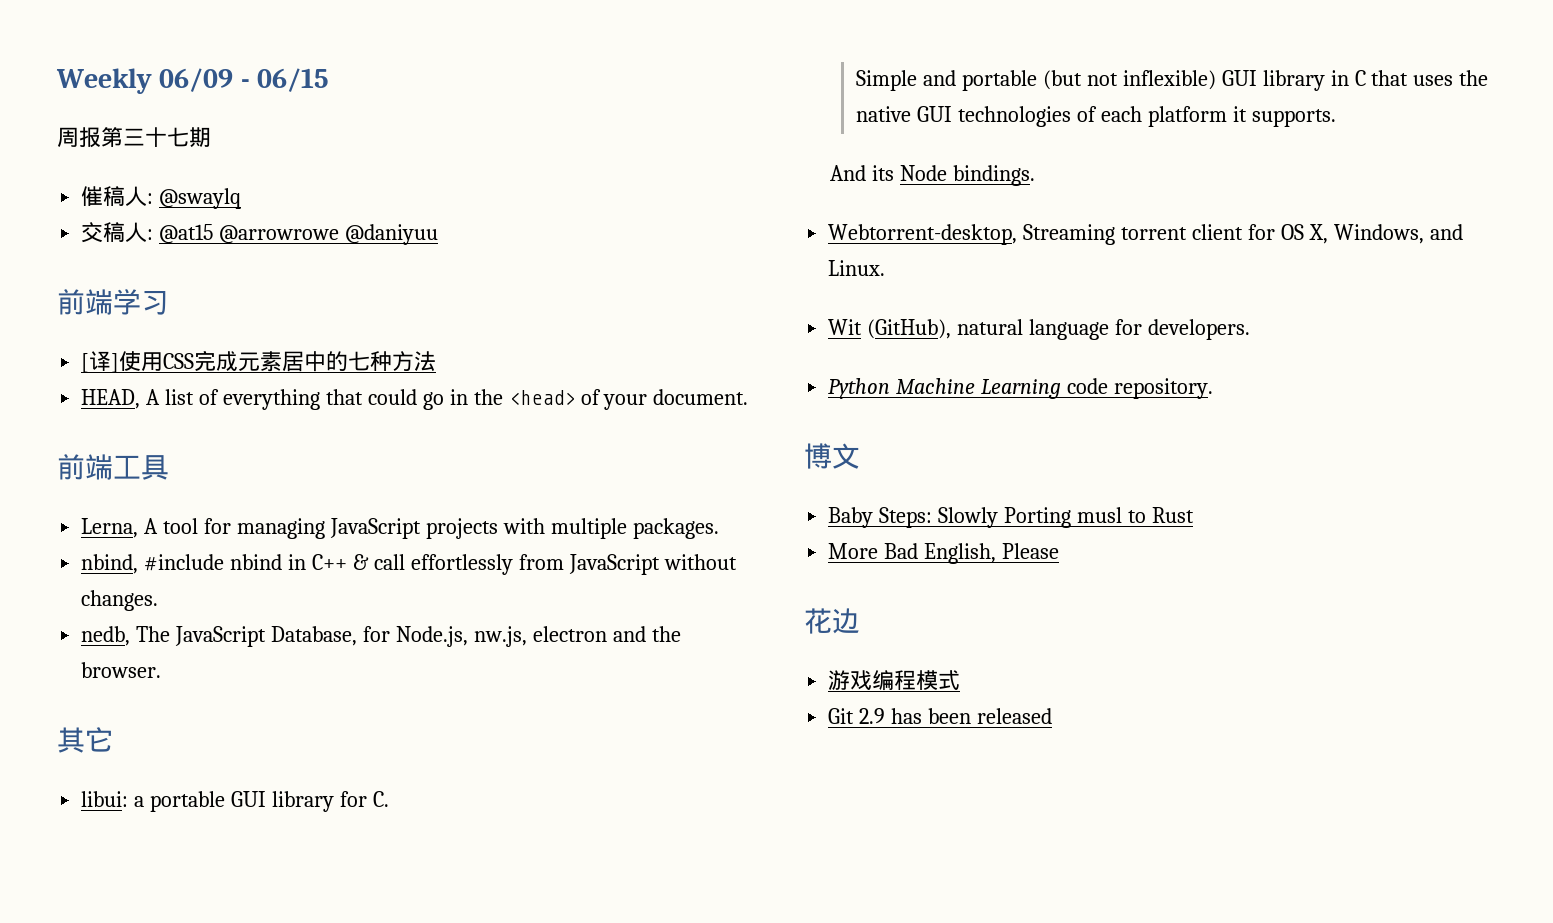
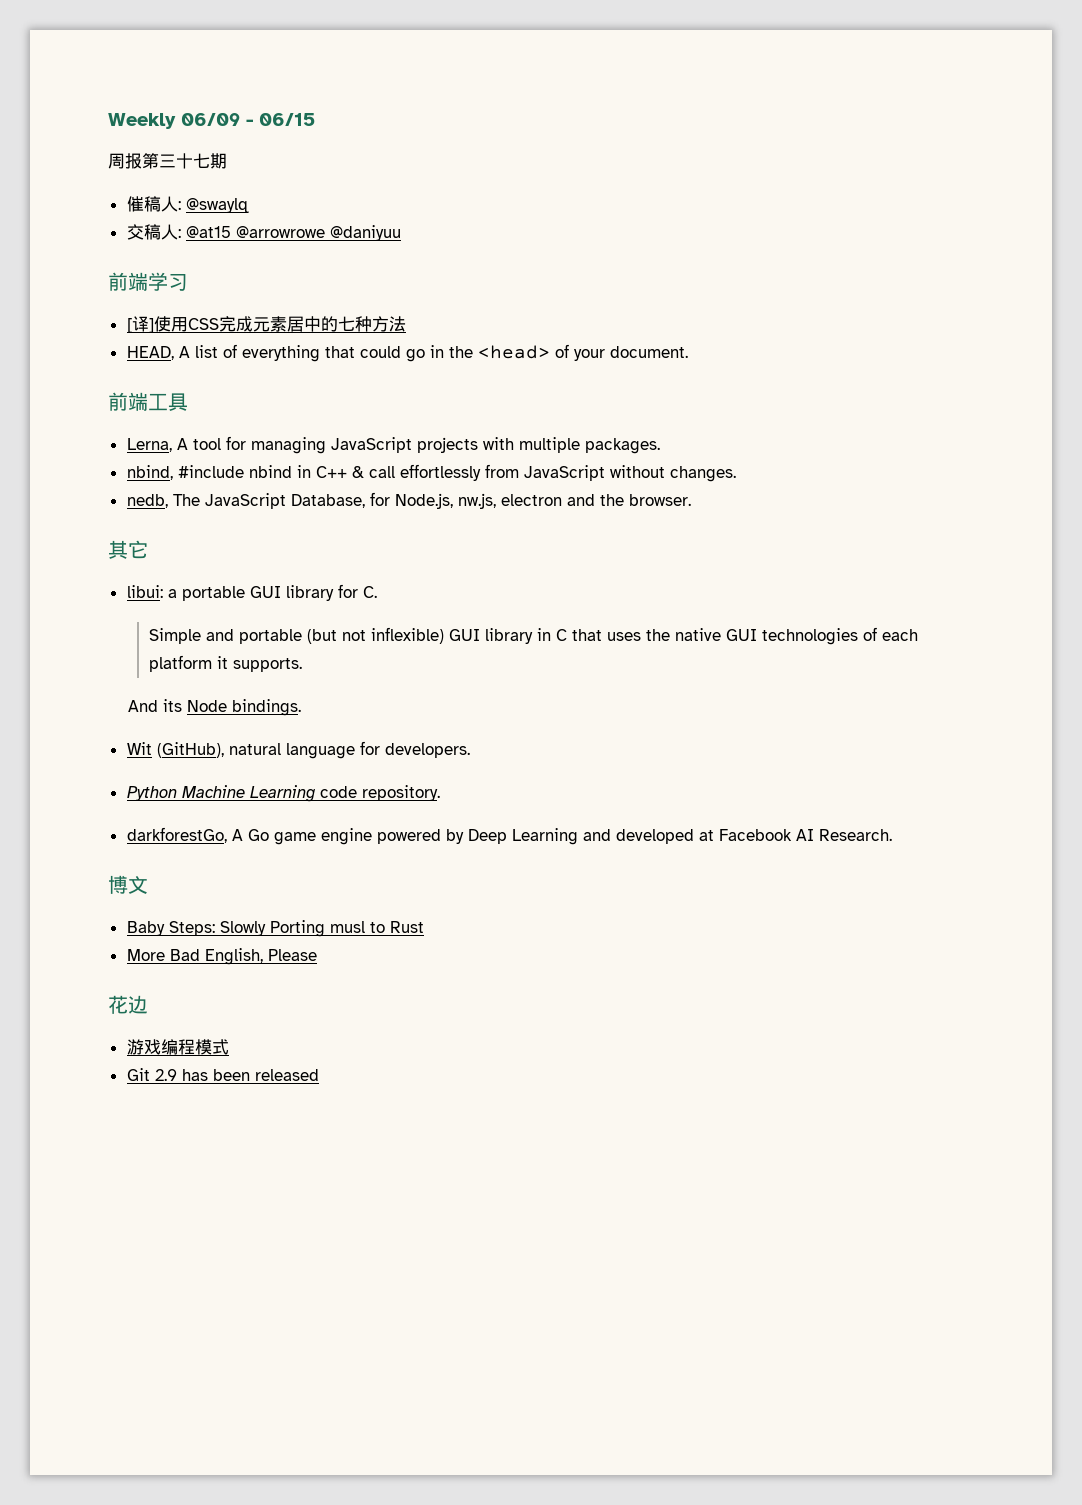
- Webtorrent-desktop, Streaming torrent client for OS X, Windows, and Linux.
+ darkforestGo, A Go game engine powered by Deep Learning and developed at Facebook AI Research.

